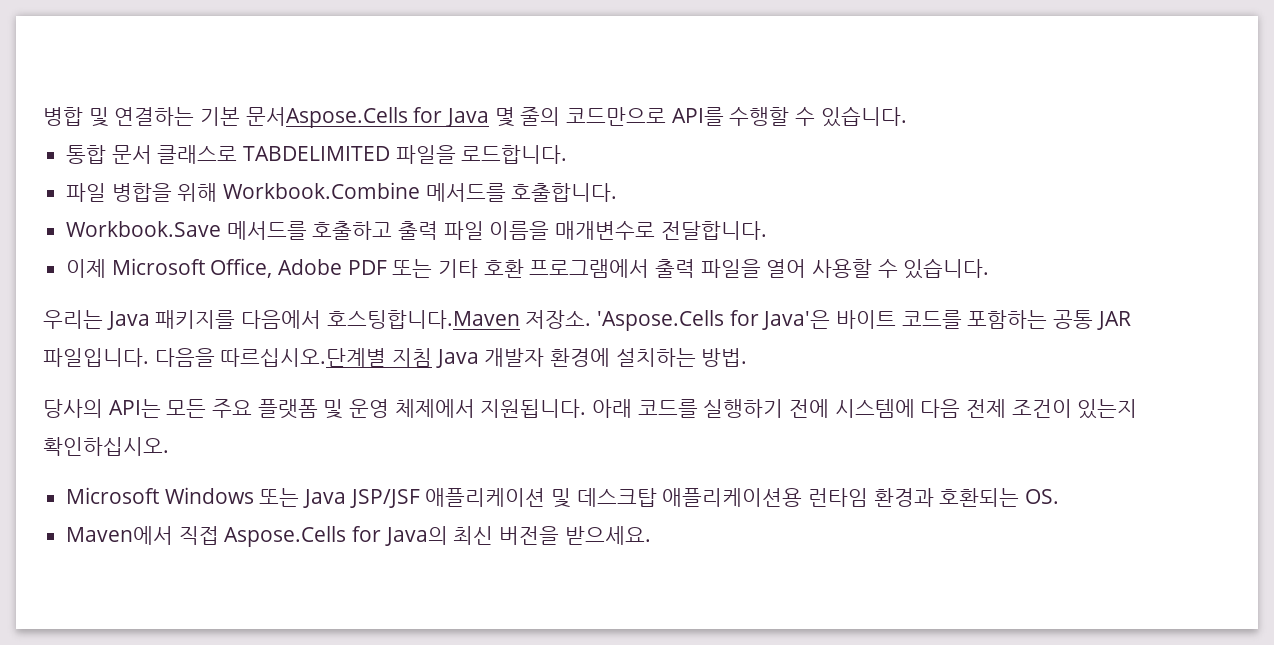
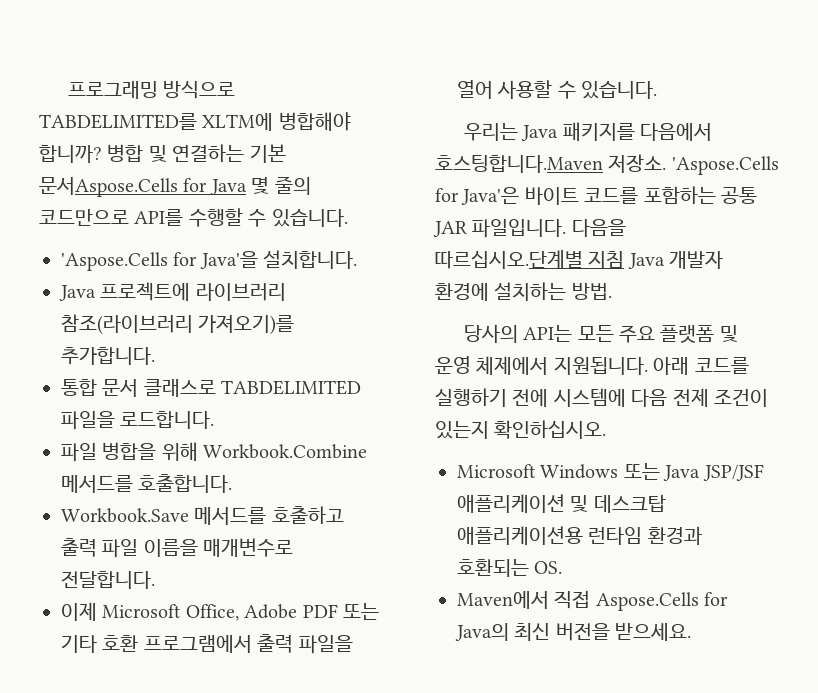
+ 프로그래밍 방식으로 TABDELIMITED를 XLTM에 병합해야 합니까?
+ 'Aspose.Cells for Java'을 설치합니다.
+ Java 프로젝트에 라이브러리 참조(라이브러리 가져오기)를 추가합니다.

